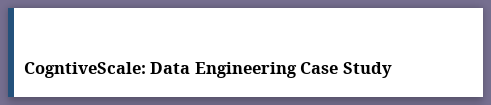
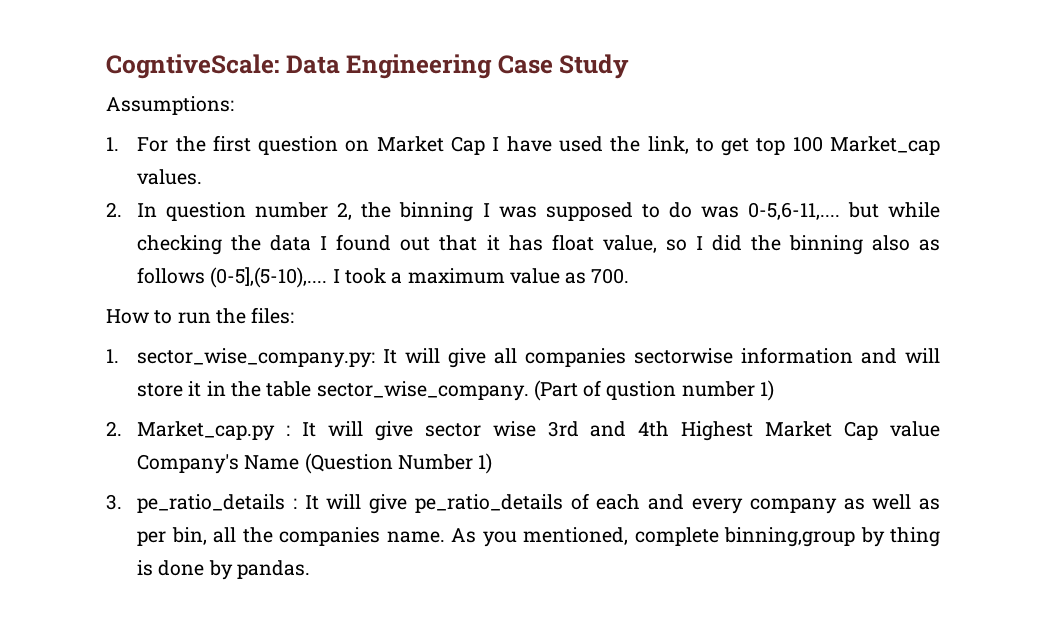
+ Assumptions:
+ 1. For the first question on Market Cap I have used the link, to get top 100 Market_cap values.
+ 2. In question number 2, the binning I was supposed to do was 0-5,6-11,.... but while checking the data I found out that it has float value, so I did the binning also as follows (0-5],(5-10),.... I took a maximum value as 700.
+ How to run the files:
+ 1. sector_wise_company.py: It will give all companies sectorwise information and will store it in the table sector_wise_company. (Part of qustion number 1)
+ 2. Market_cap.py : It will give sector wise 3rd and 4th Highest Market Cap value Company's Name (Question Number 1)
+ 3. pe_ratio_details : It will give pe_ratio_details of each and every company as well as per bin, all the companies name. As you mentioned, complete binning,group by thing is done by pandas.

